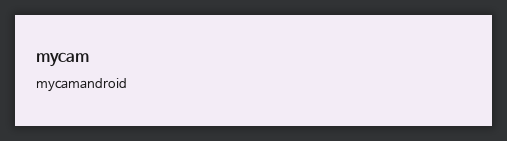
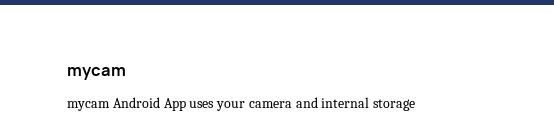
- mycamandroid
+ mycam Android App uses your camera and internal storage

